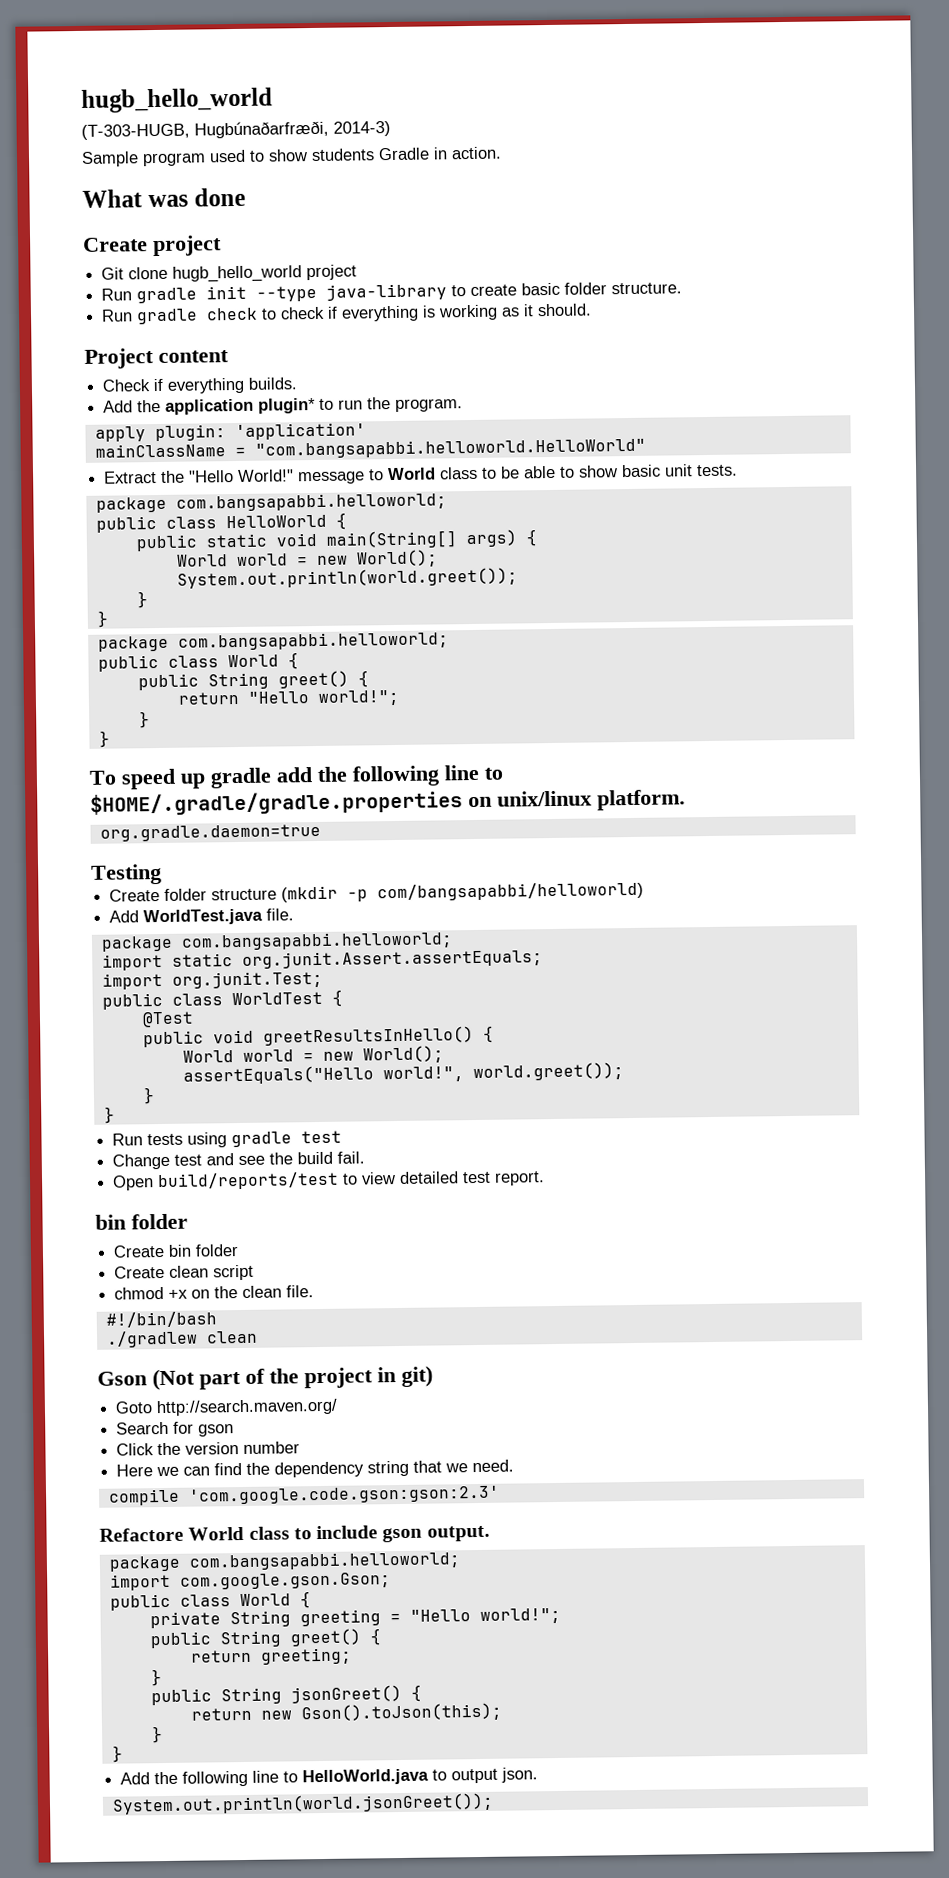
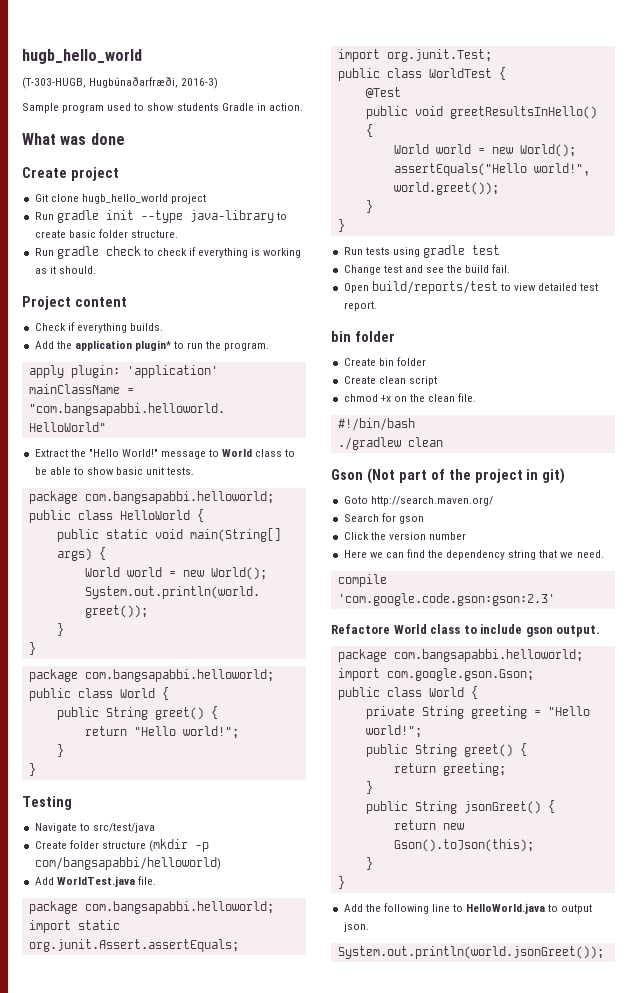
- (T-303-HUGB, Hugbúnaðarfræði, 2014-3)
+ (T-303-HUGB, Hugbúnaðarfræði, 2016-3)
- To speed up gradle add the following line to $HOME/.gradle/gradle.properties on unix/linux platform.
- org.gradle.daemon=true
  Testing
+ Navigate to src/test/java

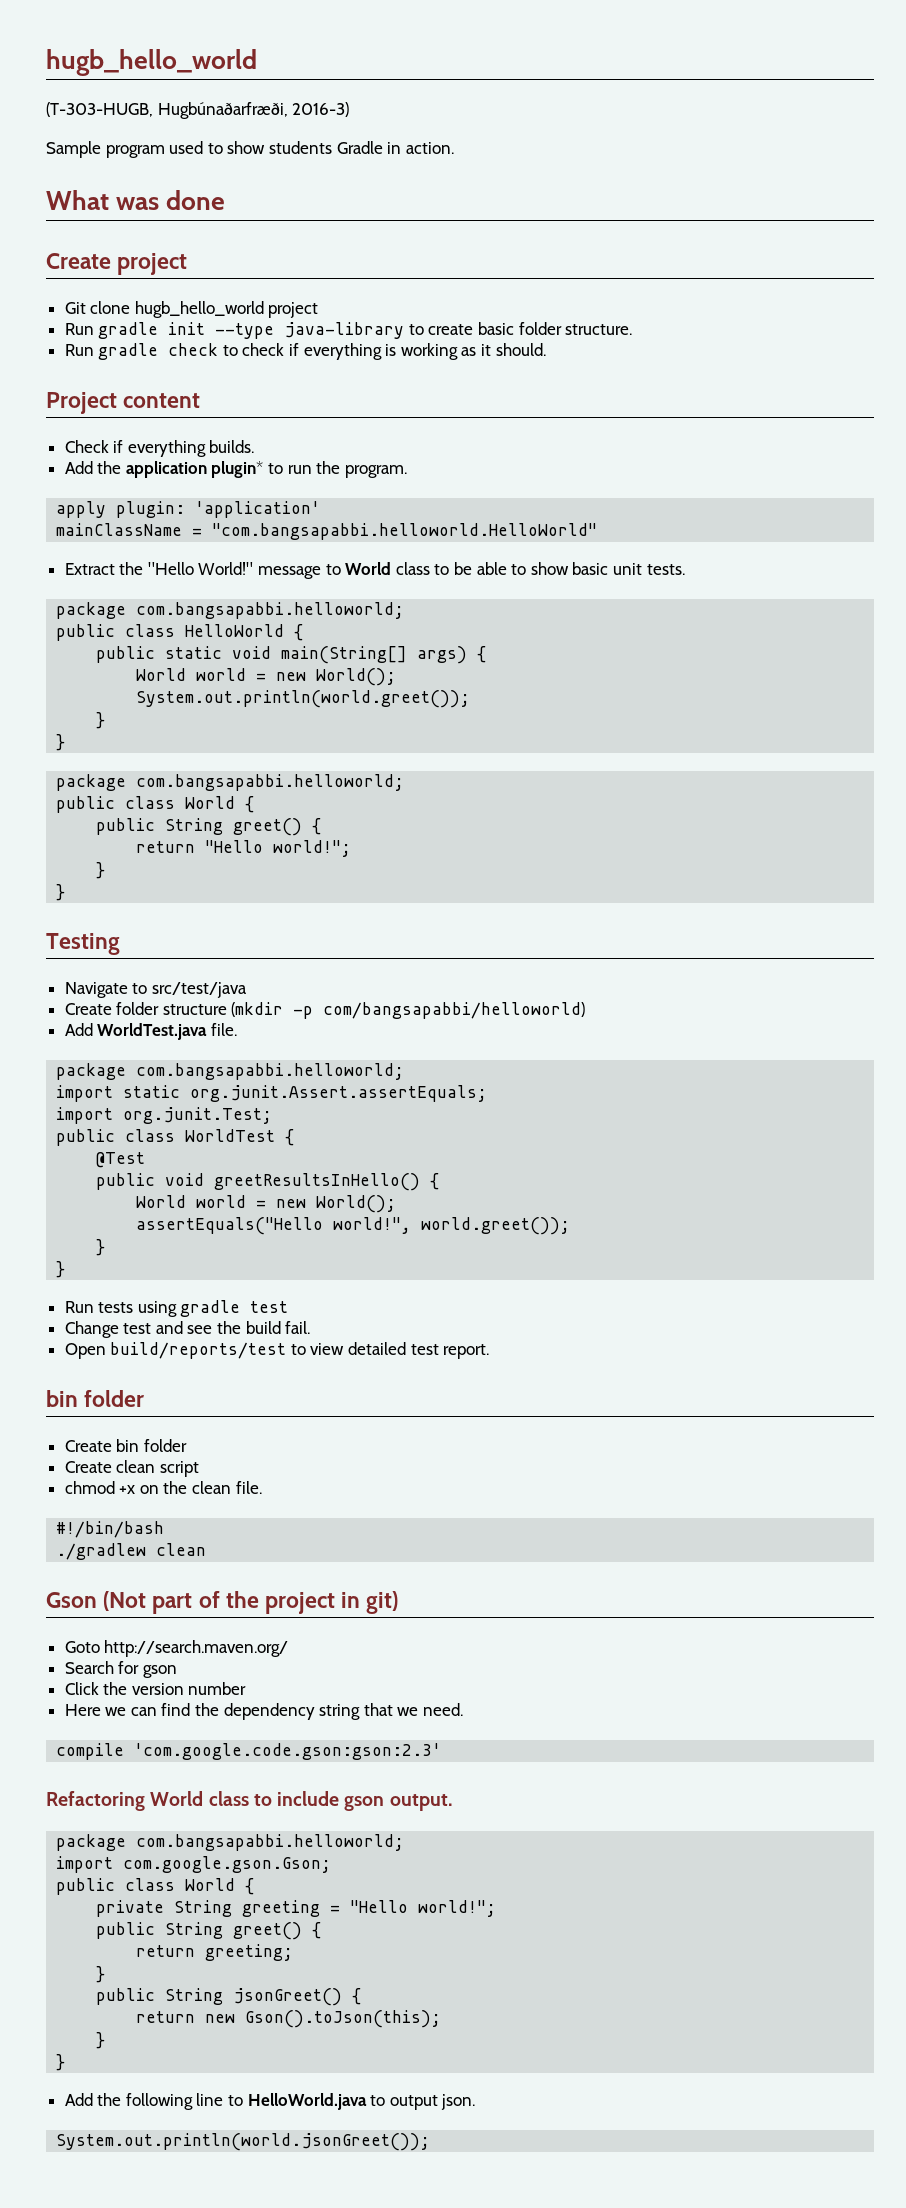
- Refactore World class to include gson output.
+ Refactoring World class to include gson output.

